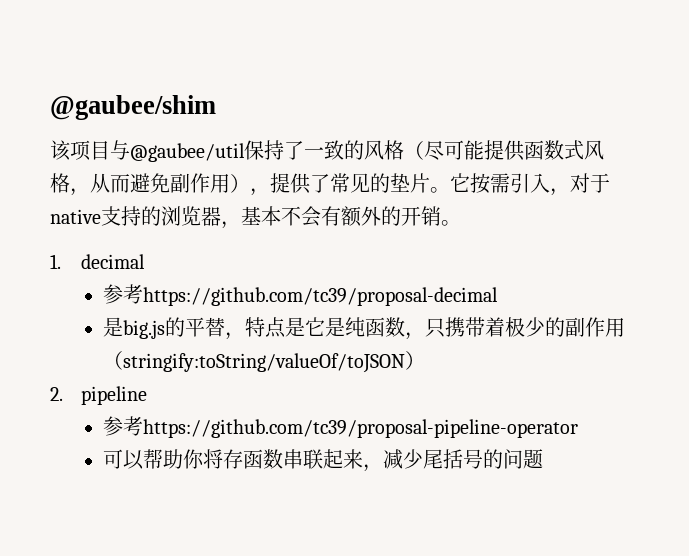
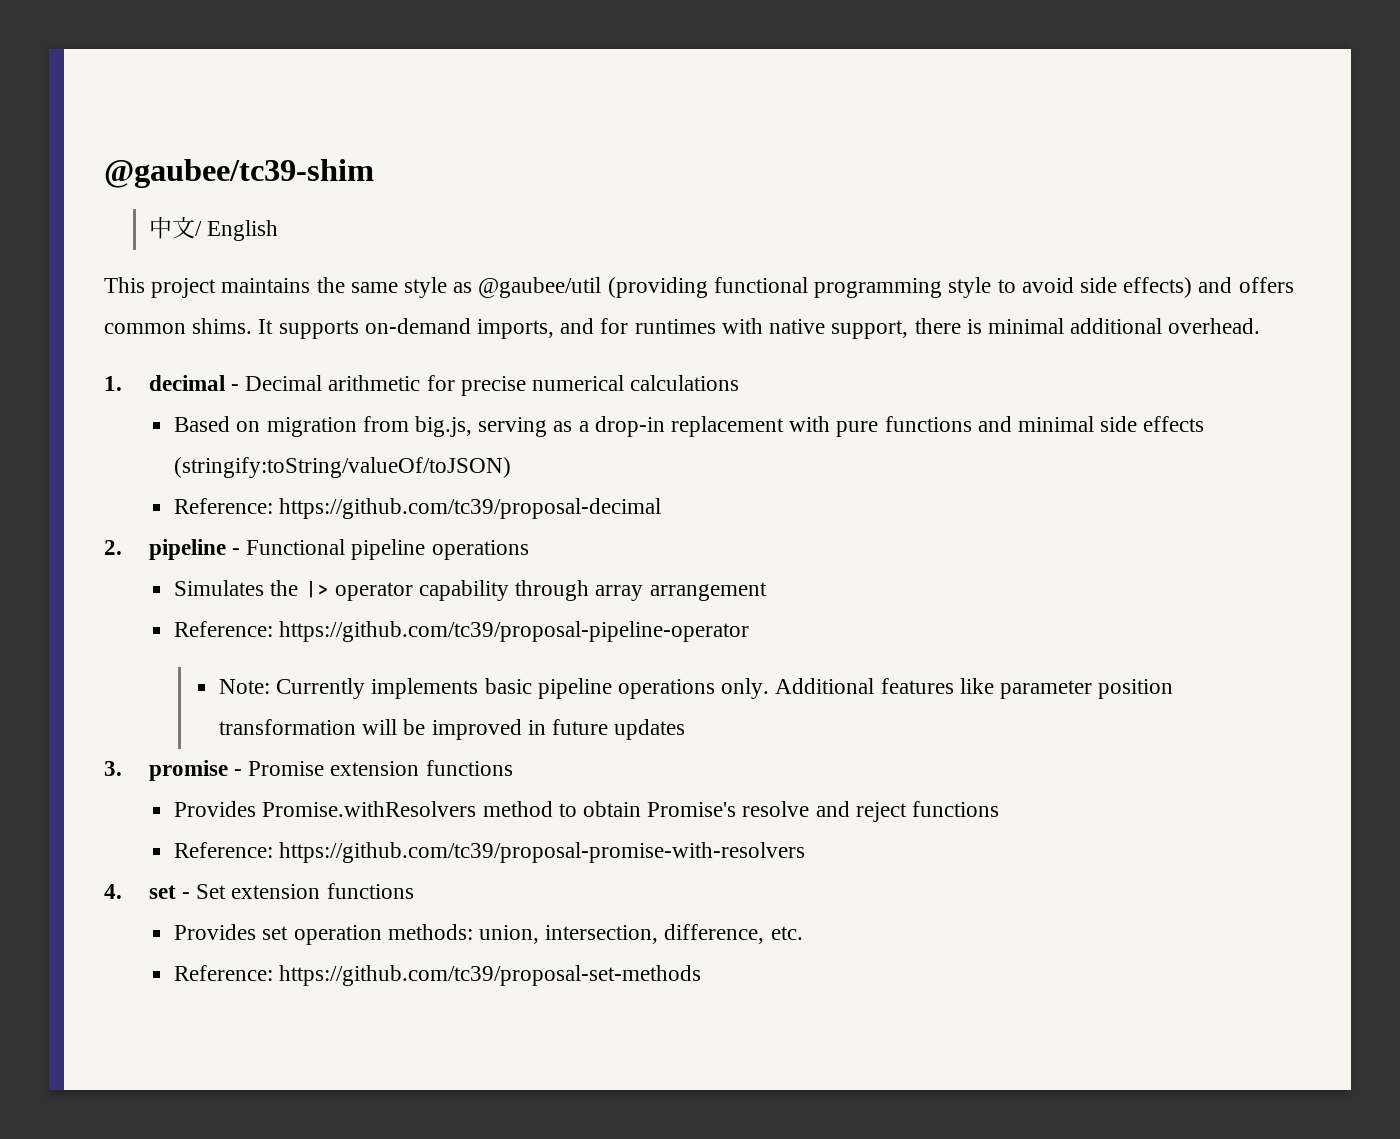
- @gaubee/shim
- 该项目与@gaubee/util保持了一致的风格（尽可能提供函数式风格，从而避免副作用），提供了常见的垫片。它按需引入，对于native支持的浏览器，基本不会有额外的开销。
- 1. decimal
- 参考https://github.com/tc39/proposal-decimal
- 是big.js的平替，特点是它是纯函数，只携带着极少的副作用（stringify:toString/valueOf/toJSON）
- 2. pipeline
- 参考https://github.com/tc39/proposal-pipeline-operator
- 可以帮助你将存函数串联起来，减少尾括号的问题
+ @gaubee/tc39-shim
+ 中文/ English
+ This project maintains the same style as @gaubee/util (providing functional programming style to avoid side effects) and offers common shims. It supports on-demand imports, and for runtimes with native support, there is minimal additional overhead.
+ 1. decimal - Decimal arithmetic for precise numerical calculations
+ Based on migration from big.js, serving as a drop-in replacement with pure functions and minimal side effects (stringify:toString/valueOf/toJSON)
+ Reference: https://github.com/tc39/proposal-decimal
+ 2. pipeline - Functional pipeline operations
+ Simulates the |> operator capability through array arrangement
+ Reference: https://github.com/tc39/proposal-pipeline-operator
+ Note: Currently implements basic pipeline operations only. Additional features like parameter position transformation will be improved in future updates
+ 3. promise - Promise extension functions
+ Provides Promise.withResolvers method to obtain Promise's resolve and reject functions
+ Reference: https://github.com/tc39/proposal-promise-with-resolvers
+ 4. set - Set extension functions
+ Provides set operation methods: union, intersection, difference, etc.
+ Reference: https://github.com/tc39/proposal-set-methods

